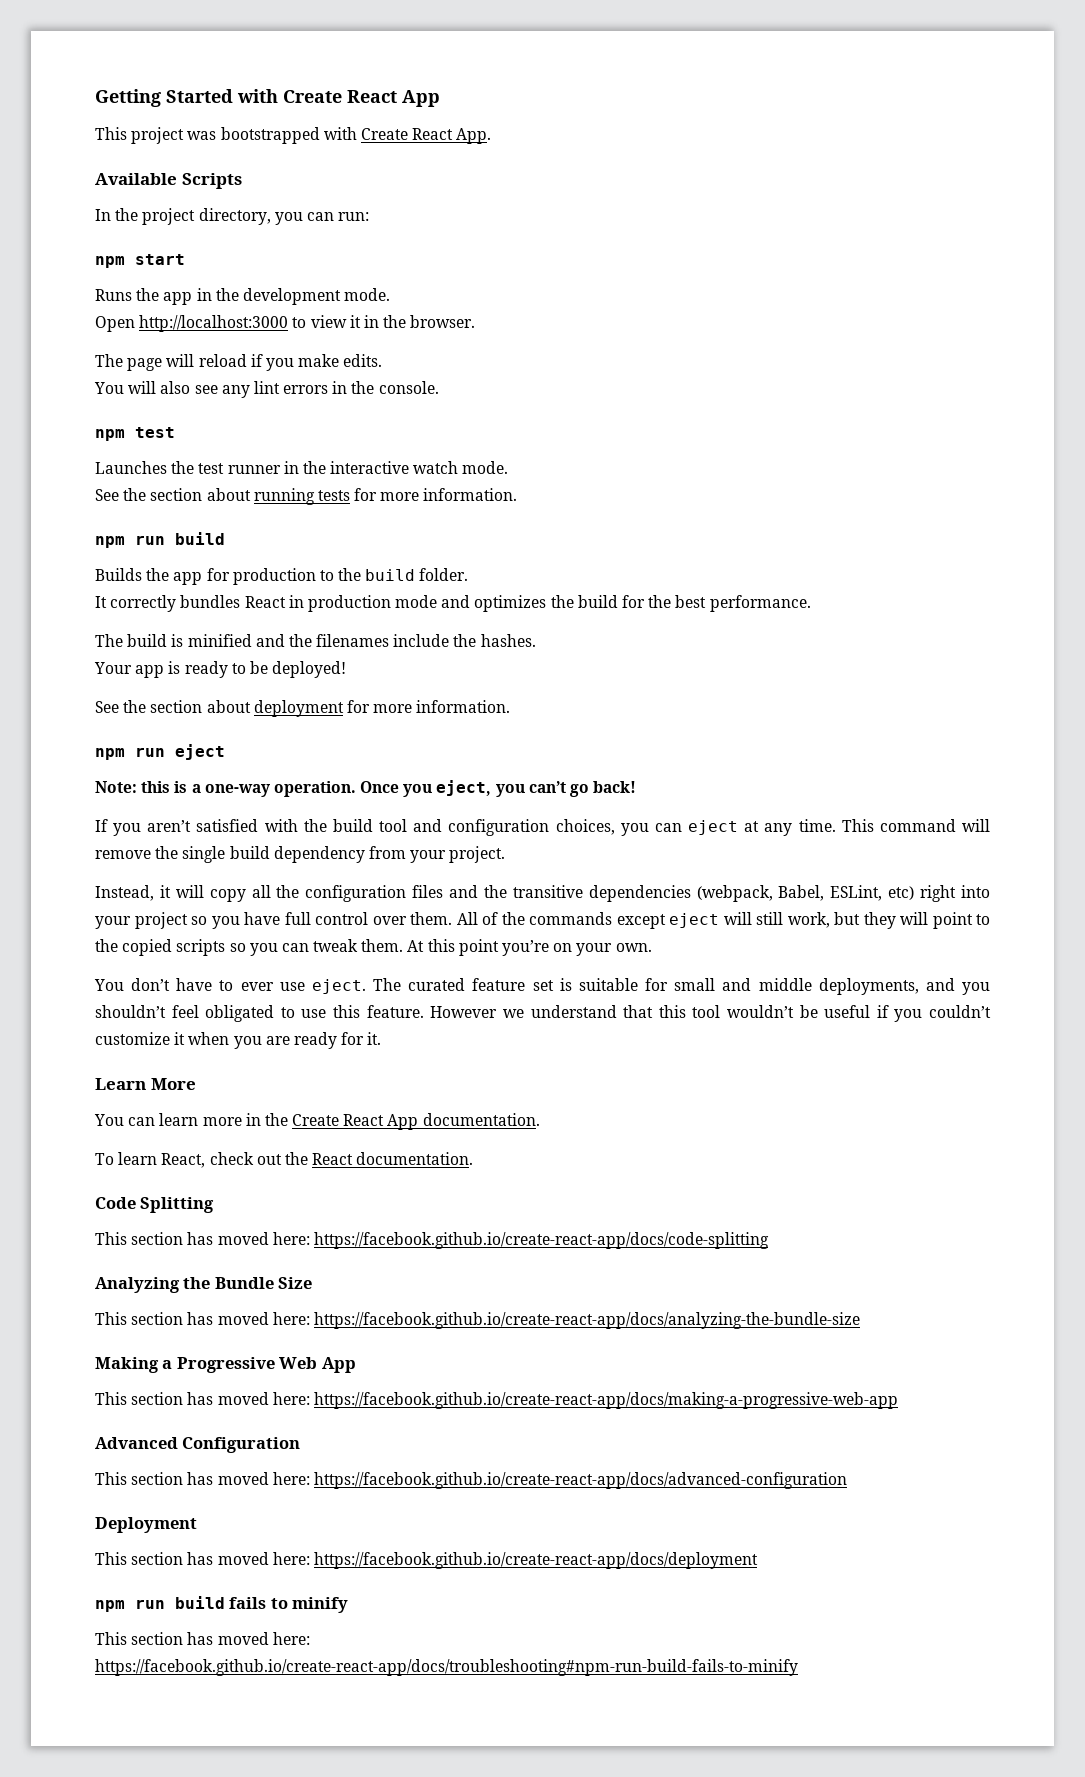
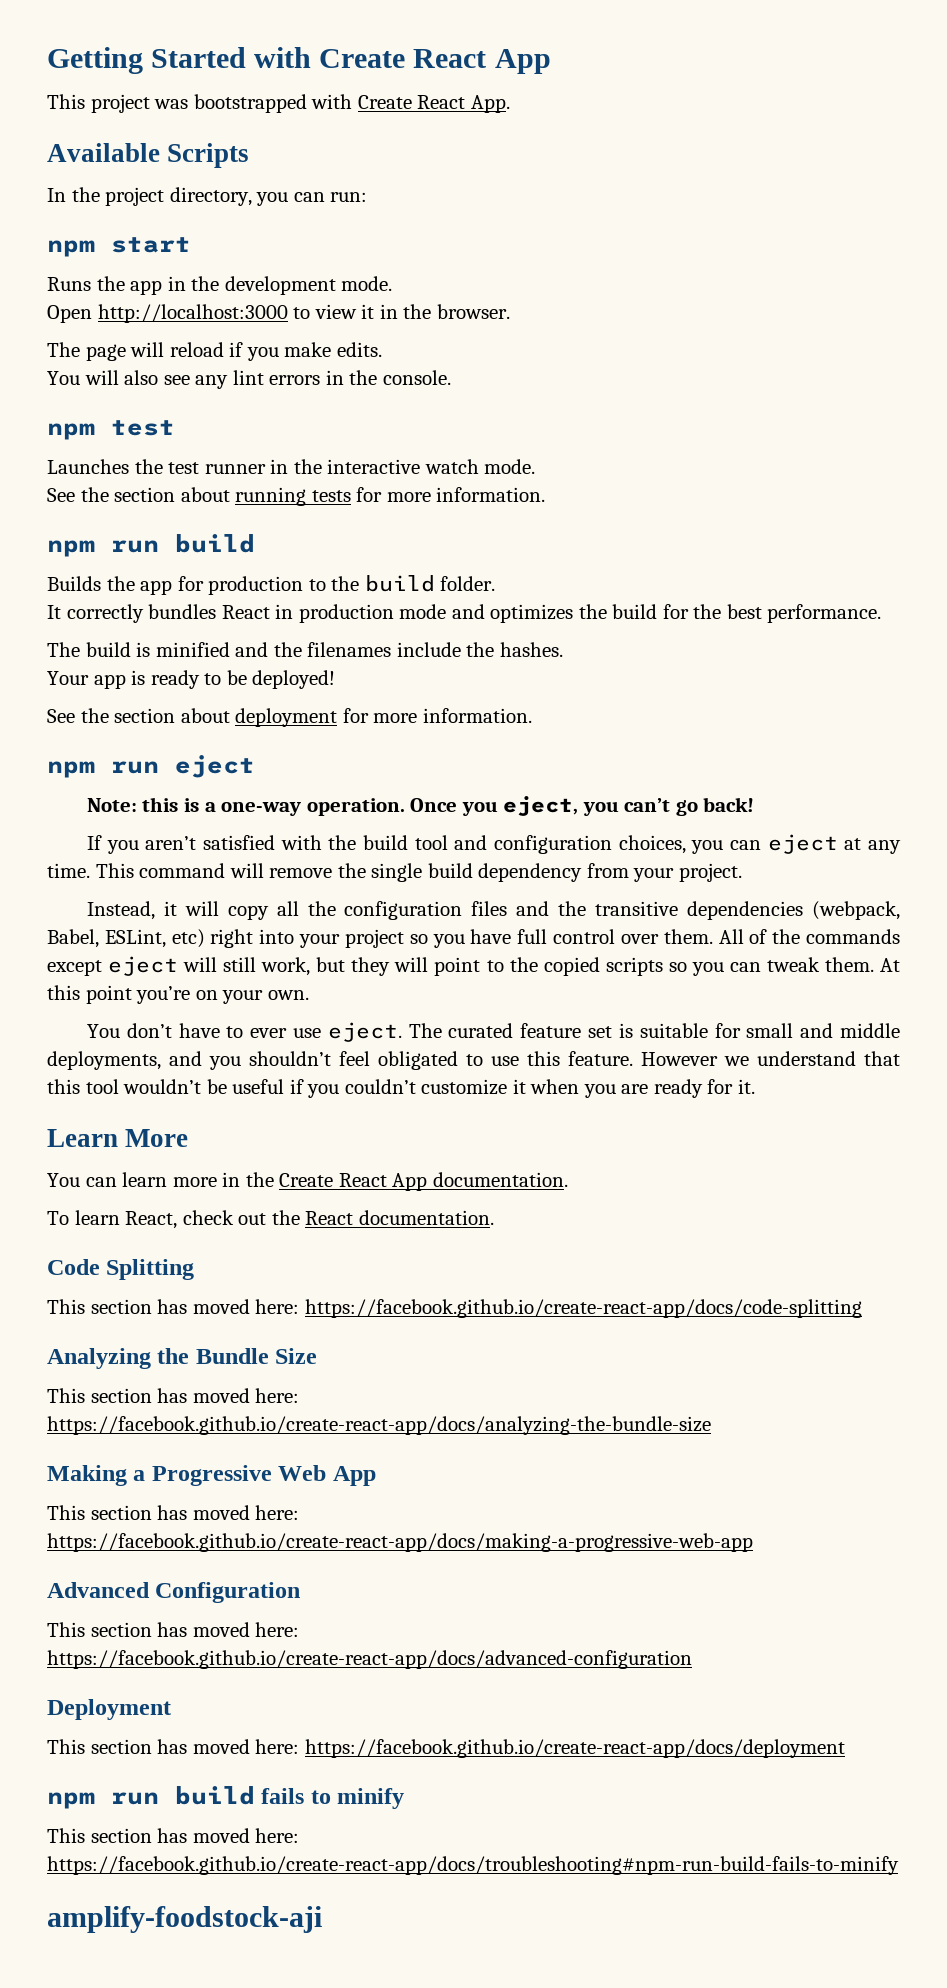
+ amplify-foodstock-aji

